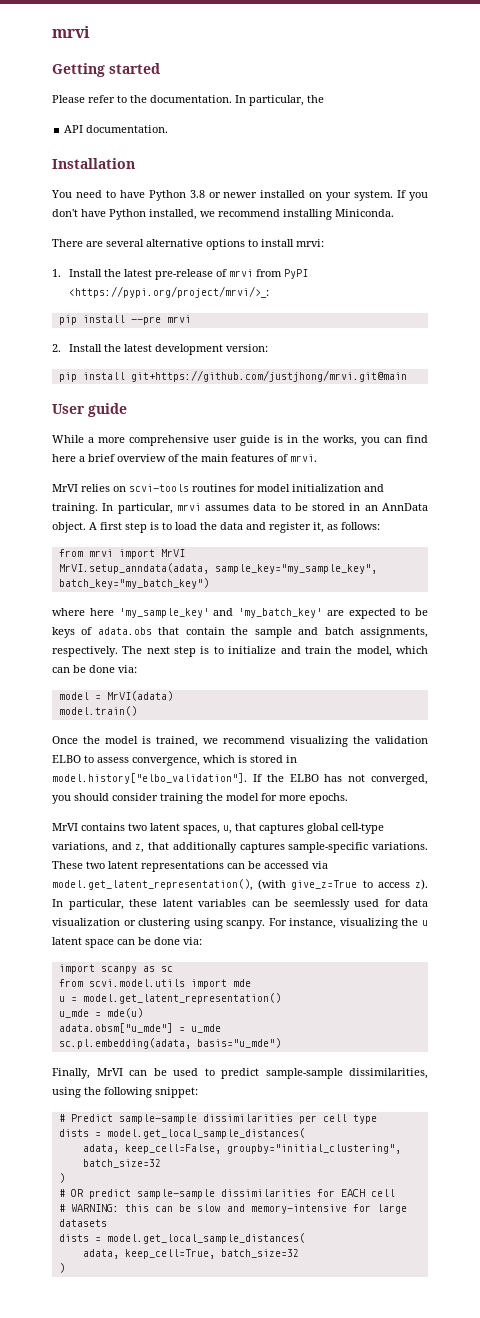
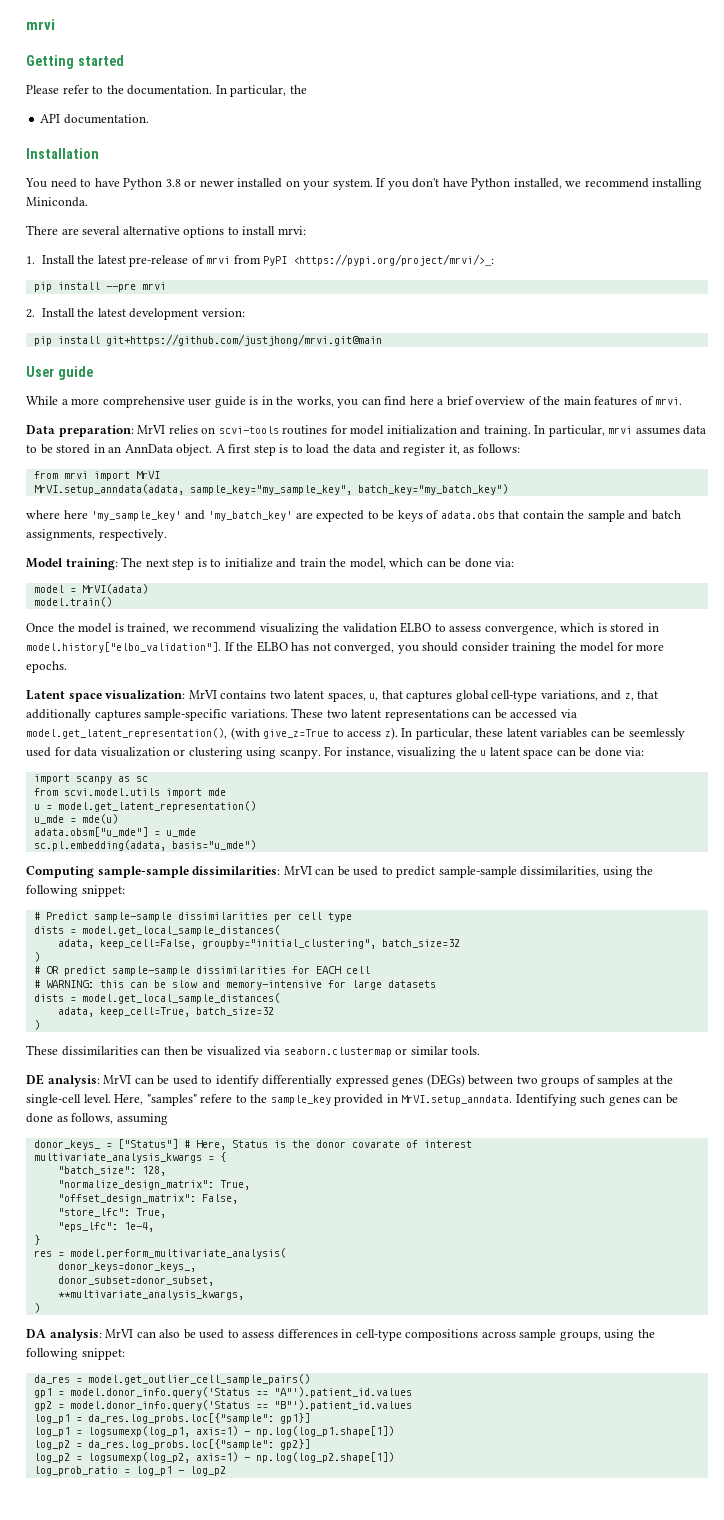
- MrVI relies on scvi-tools routines for model initialization and training.
+ Data preparation: MrVI relies on scvi-tools routines for model initialization and training.
- where here 'my_sample_key' and 'my_batch_key' are expected to be keys of adata.obs that contain the sample and batch assignments, respectively. The next step is to initialize and train the model, which can be done via:
+ where here 'my_sample_key' and 'my_batch_key' are expected to be keys of adata.obs that contain the sample and batch assignments, respectively.
+ Model training: The next step is to initialize and train the model, which can be done via:
- MrVI contains two latent spaces, u, that captures global cell-type variations, and z, that additionally captures sample-specific variations.
+ Latent space visualization: MrVI contains two latent spaces, u, that captures global cell-type variations, and z, that additionally captures sample-specific variations.
- Finally, MrVI can be used to predict sample-sample dissimilarities, using the following snippet:
+ Computing sample-sample dissimilarities: MrVI can be used to predict sample-sample dissimilarities, using the following snippet:
+ These dissimilarities can then be visualized via seaborn.clustermap or similar tools.
+ DE analysis: MrVI can be used to identify differentially expressed genes (DEGs) between two groups of samples at the single-cell level. Here, "samples" refere to the sample_key provided in MrVI.setup_anndata. Identifying such genes can be done as follows, assuming
+ donor_keys_ = ["Status"] # Here, Status is the donor covarate of interest
+ multivariate_analysis_kwargs = {
+ "batch_size": 128,
+ "normalize_design_matrix": True,
+ "offset_design_matrix": False,
+ "store_lfc": True,
+ "eps_lfc": 1e-4,
+ }
+ res = model.perform_multivariate_analysis(
+ donor_keys=donor_keys_,
+ donor_subset=donor_subset,
+ **multivariate_analysis_kwargs,
+ )
+ DA analysis: MrVI can also be used to assess differences in cell-type compositions across sample groups, using the following snippet:
+ da_res = model.get_outlier_cell_sample_pairs()
+ gp1 = model.donor_info.query('Status == "A"').patient_id.values
+ gp2 = model.donor_info.query('Status == "B"').patient_id.values
+ log_p1 = da_res.log_probs.loc[{"sample": gp1}]
+ log_p1 = logsumexp(log_p1, axis=1) - np.log(log_p1.shape[1])
+ log_p2 = da_res.log_probs.loc[{"sample": gp2}]
+ log_p2 = logsumexp(log_p2, axis=1) - np.log(log_p2.shape[1])
+ log_prob_ratio = log_p1 - log_p2

